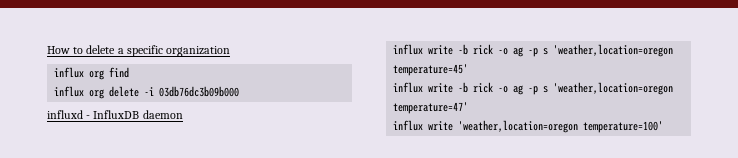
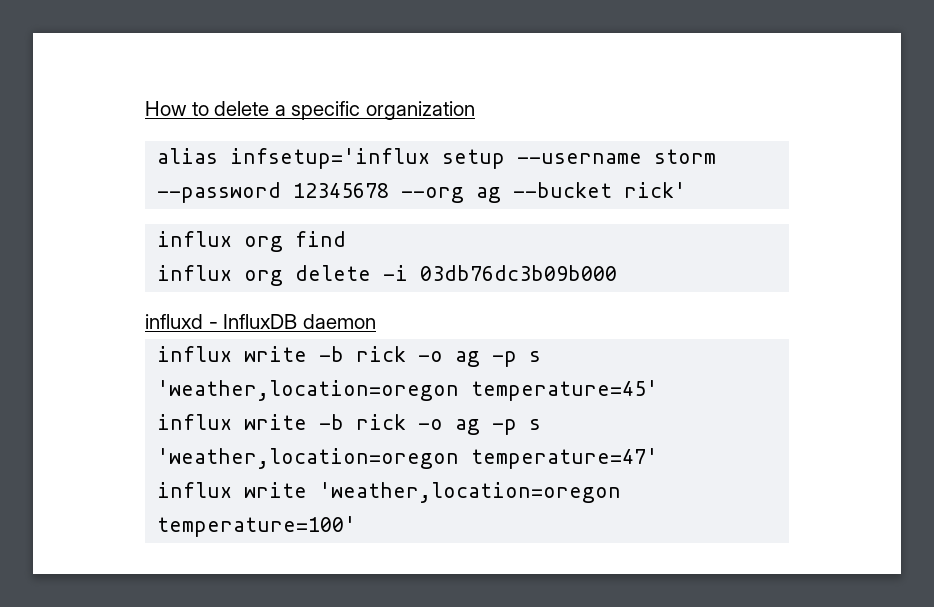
+ alias infsetup='influx setup --username storm --password 12345678 --org ag --bucket rick'

